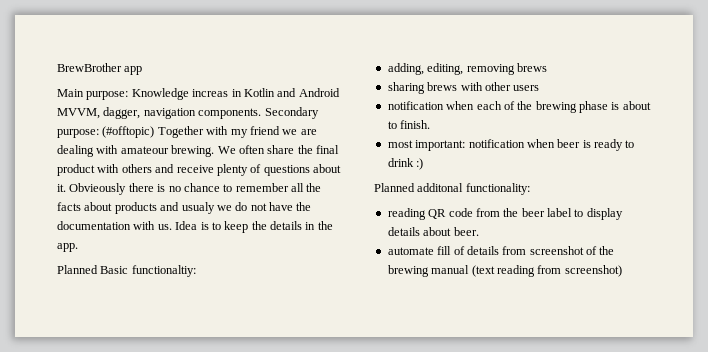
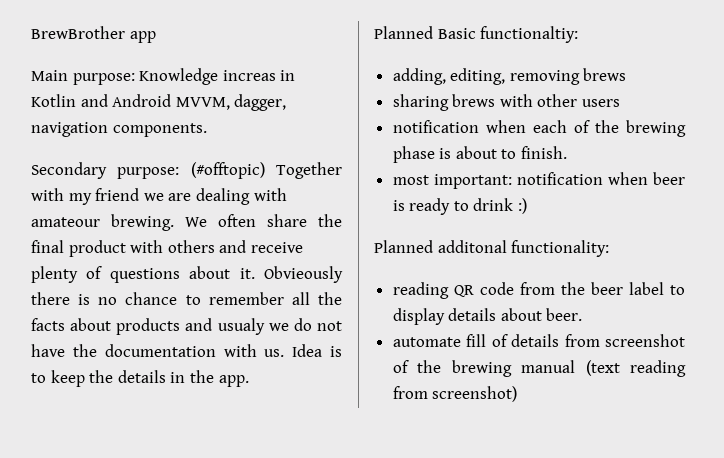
- Main purpose: Knowledge increas in Kotlin and Android MVVM, dagger, navigation components. Secondary purpose: (#offtopic) Together with my friend we are dealing with amateour brewing.
+ Main purpose: Knowledge increas in Kotlin and Android MVVM, dagger, navigation components.
+ Secondary purpose: (#offtopic) Together with my friend we are dealing with amateour brewing.

